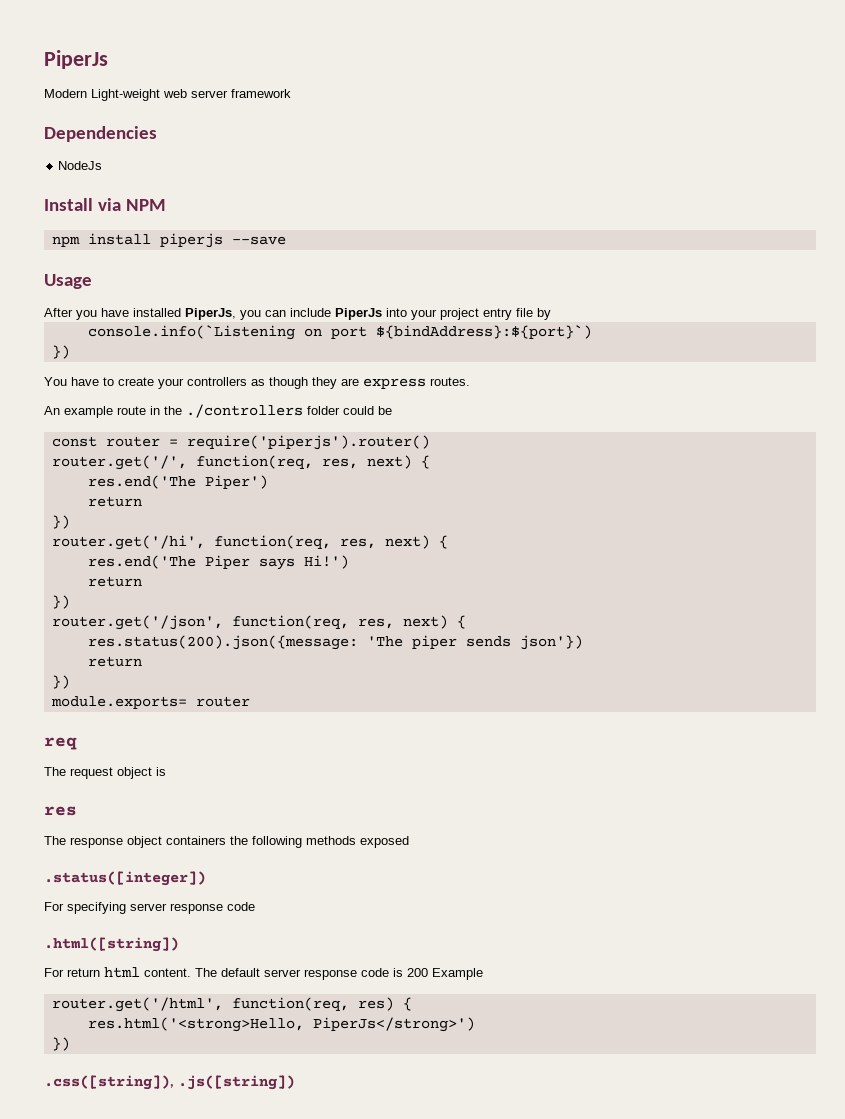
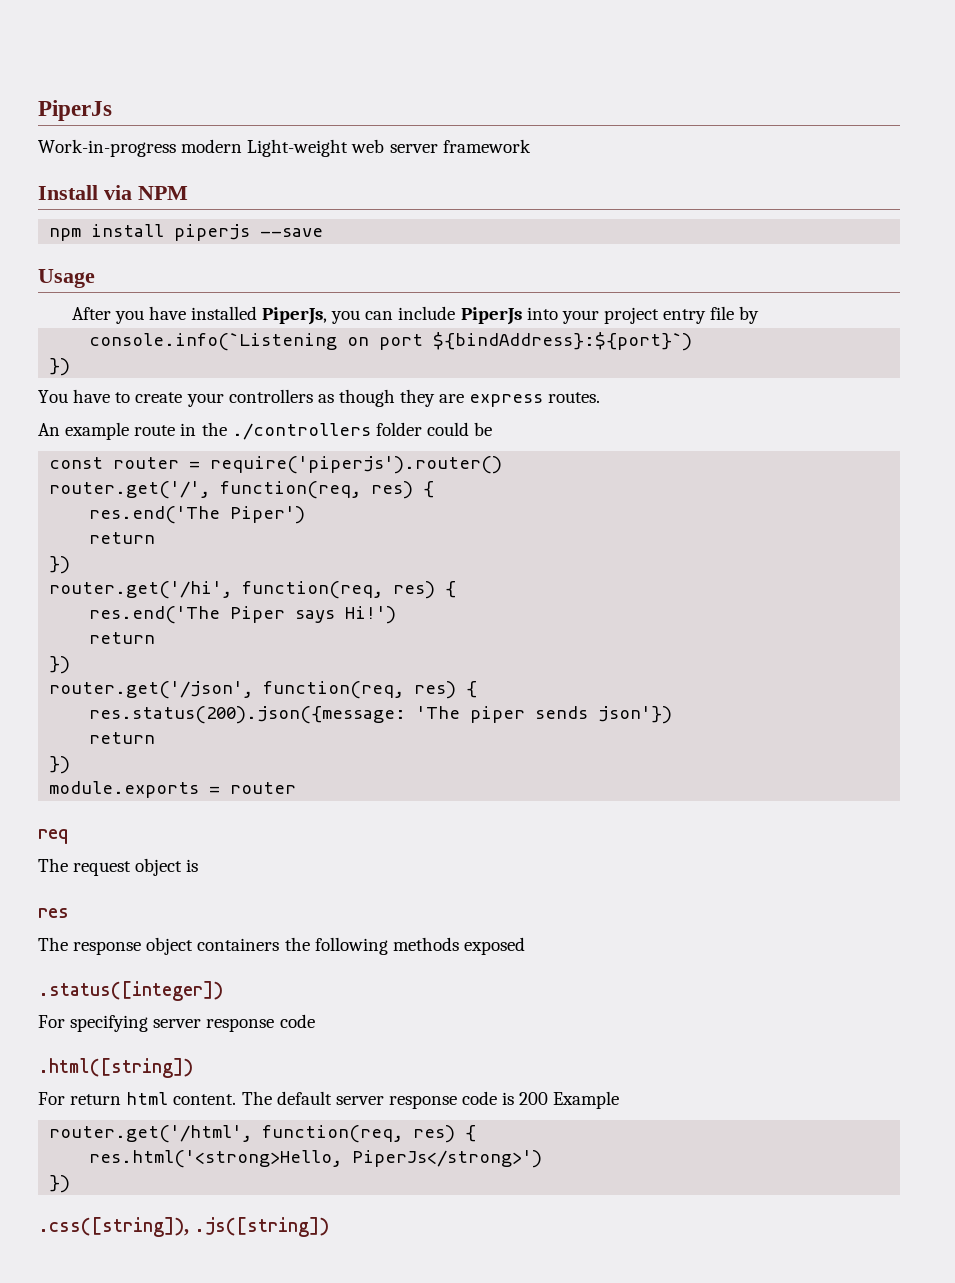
- Modern Light-weight web server framework
+ Work-in-progress modern Light-weight web server framework
- Dependencies
- NodeJs
- router.get('/', function(req, res, next) {
+ router.get('/', function(req, res) {
- router.get('/hi', function(req, res, next) {
+ router.get('/hi', function(req, res) {
- router.get('/json', function(req, res, next) {
+ router.get('/json', function(req, res) {
- module.exports= router
+ module.exports = router

